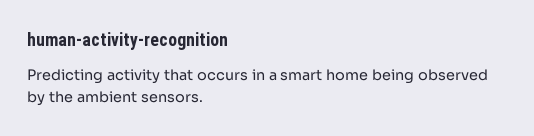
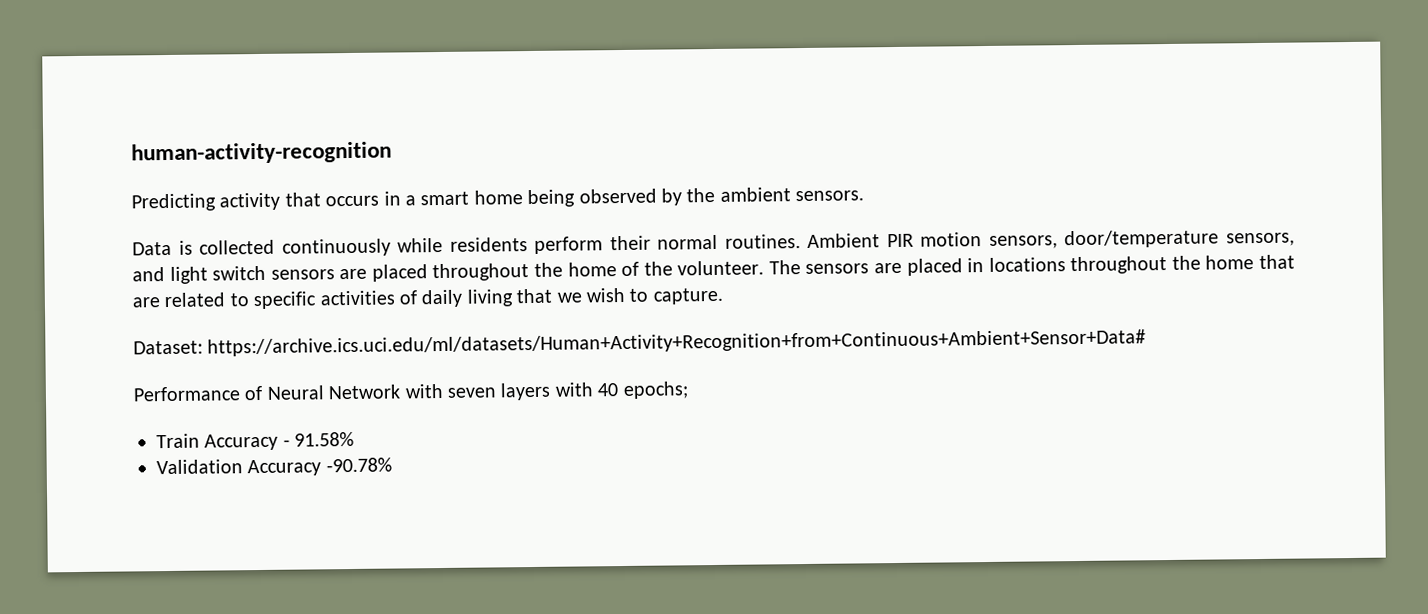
+ Data is collected continuously while residents perform their normal routines. Ambient PIR motion sensors, door/temperature sensors, and light switch sensors are placed throughout the home of the volunteer. The sensors are placed in locations throughout the home that are related to specific activities of daily living that we wish to capture.
+ Dataset: https://archive.ics.uci.edu/ml/datasets/Human+Activity+Recognition+from+Continuous+Ambient+Sensor+Data#
+ Performance of Neural Network with seven layers with 40 epochs;
+ Train Accuracy - 91.58%
+ Validation Accuracy -90.78%

